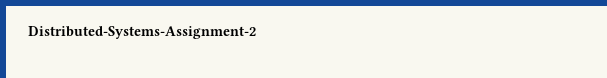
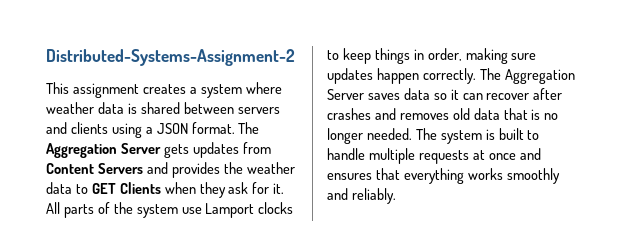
+ This assignment creates a system where weather data is shared between servers and clients using a JSON format. The Aggregation Server gets updates from Content Servers and provides the weather data to GET Clients when they ask for it. All parts of the system use Lamport clocks to keep things in order, making sure updates happen correctly. The Aggregation Server saves data so it can recover after crashes and removes old data that is no longer needed. The system is built to handle multiple requests at once and ensures that everything works smoothly and reliably.

